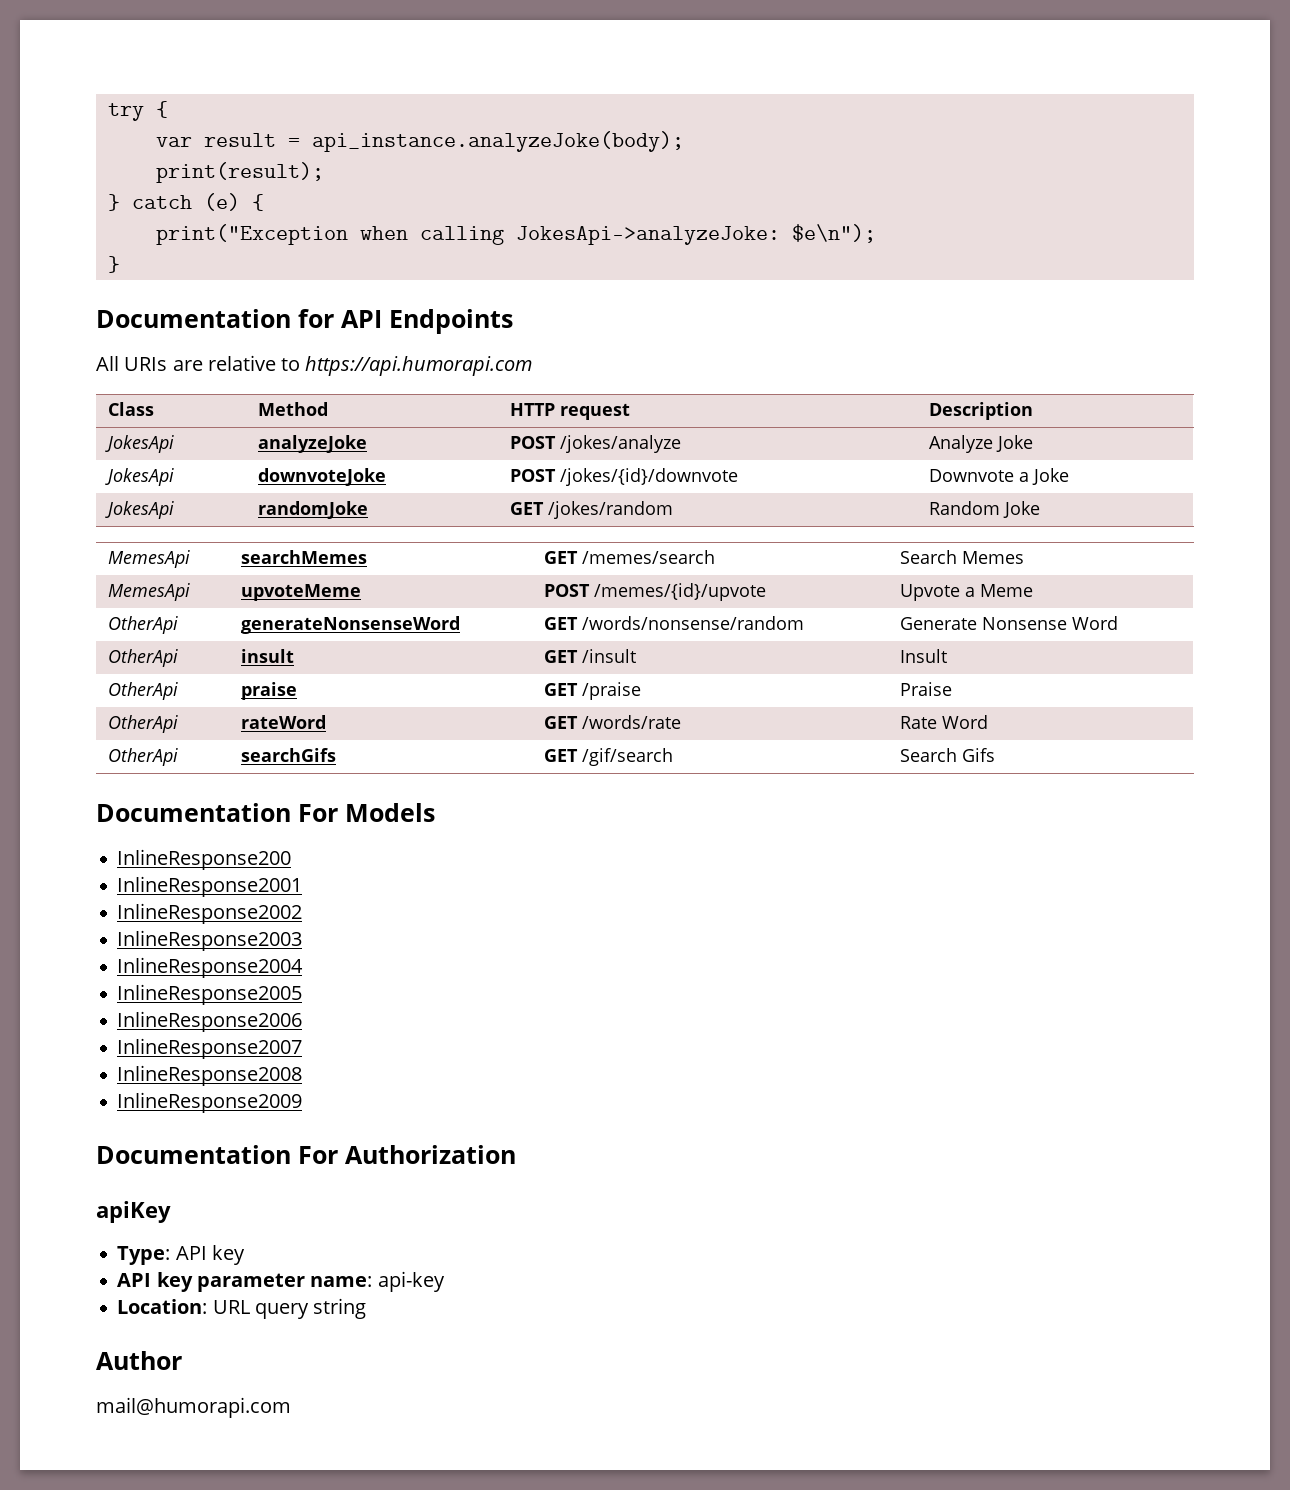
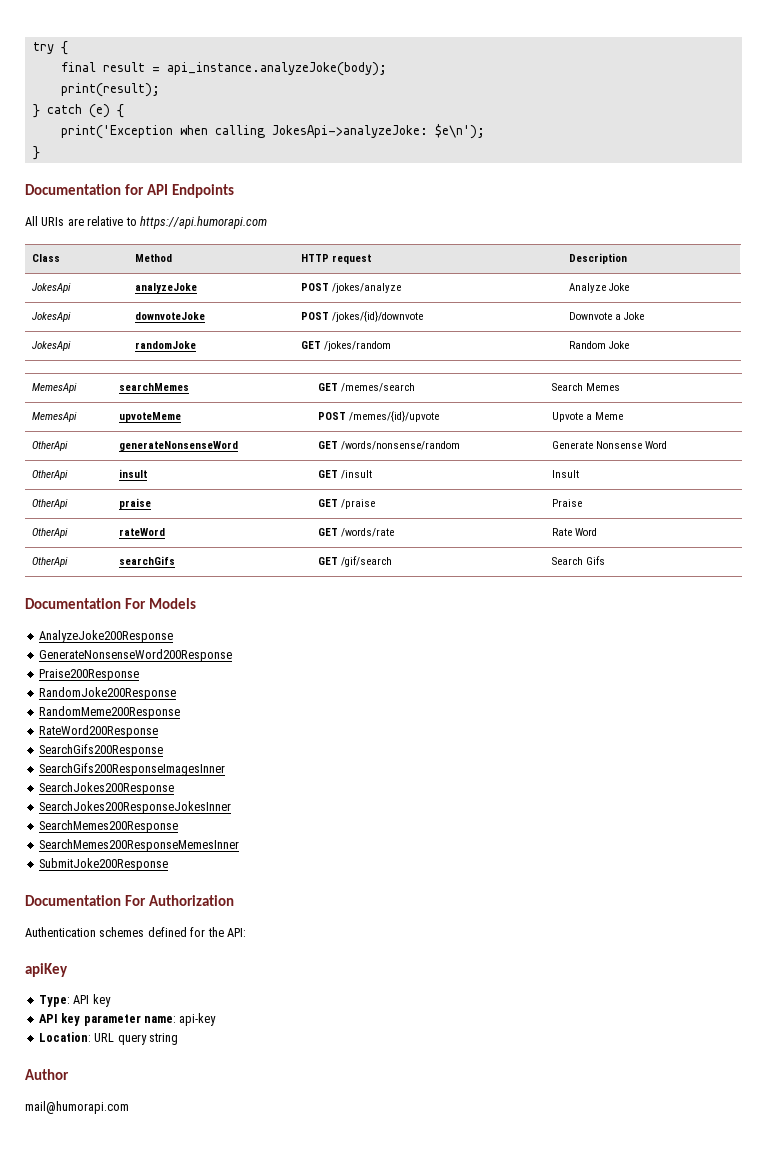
- var result = api_instance.analyzeJoke(body);
+ final result = api_instance.analyzeJoke(body);
- print("Exception when calling JokesApi->analyzeJoke: $e\n");
+ print('Exception when calling JokesApi->analyzeJoke: $e\n');
- InlineResponse200
- InlineResponse2001
- InlineResponse2002
- InlineResponse2003
- InlineResponse2004
- InlineResponse2005
- InlineResponse2006
- InlineResponse2007
- InlineResponse2008
- InlineResponse2009
+ AnalyzeJoke200Response
+ GenerateNonsenseWord200Response
+ Praise200Response
+ RandomJoke200Response
+ RandomMeme200Response
+ RateWord200Response
+ SearchGifs200Response
+ SearchGifs200ResponseImagesInner
+ SearchJokes200Response
+ SearchJokes200ResponseJokesInner
+ SearchMemes200Response
+ SearchMemes200ResponseMemesInner
+ SubmitJoke200Response
  Documentation For Authorization
+ Authentication schemes defined for the API:

